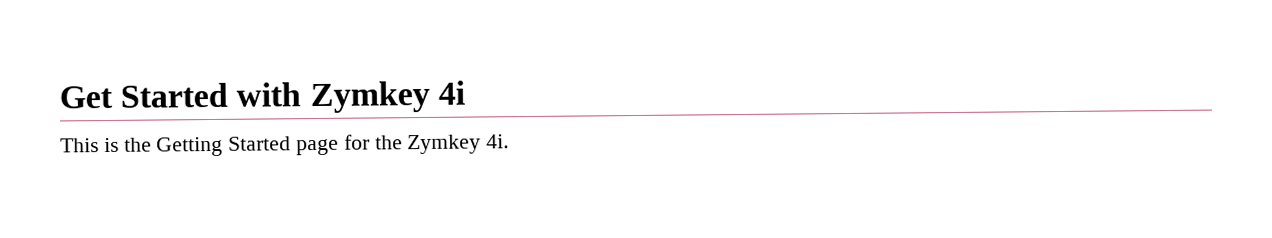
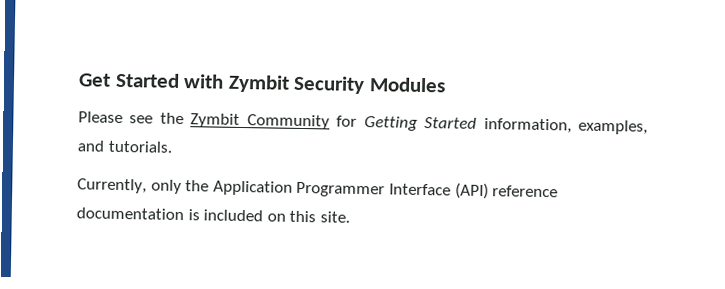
- Get Started with Zymkey 4i
- This is the Getting Started page for the Zymkey 4i.
+ Get Started with Zymbit Security Modules
+ Please see the Zymbit Community for Getting Started information, examples, and tutorials.
+ Currently, only the Application Programmer Interface (API) reference documentation is included on this site.

